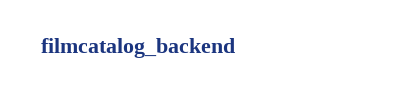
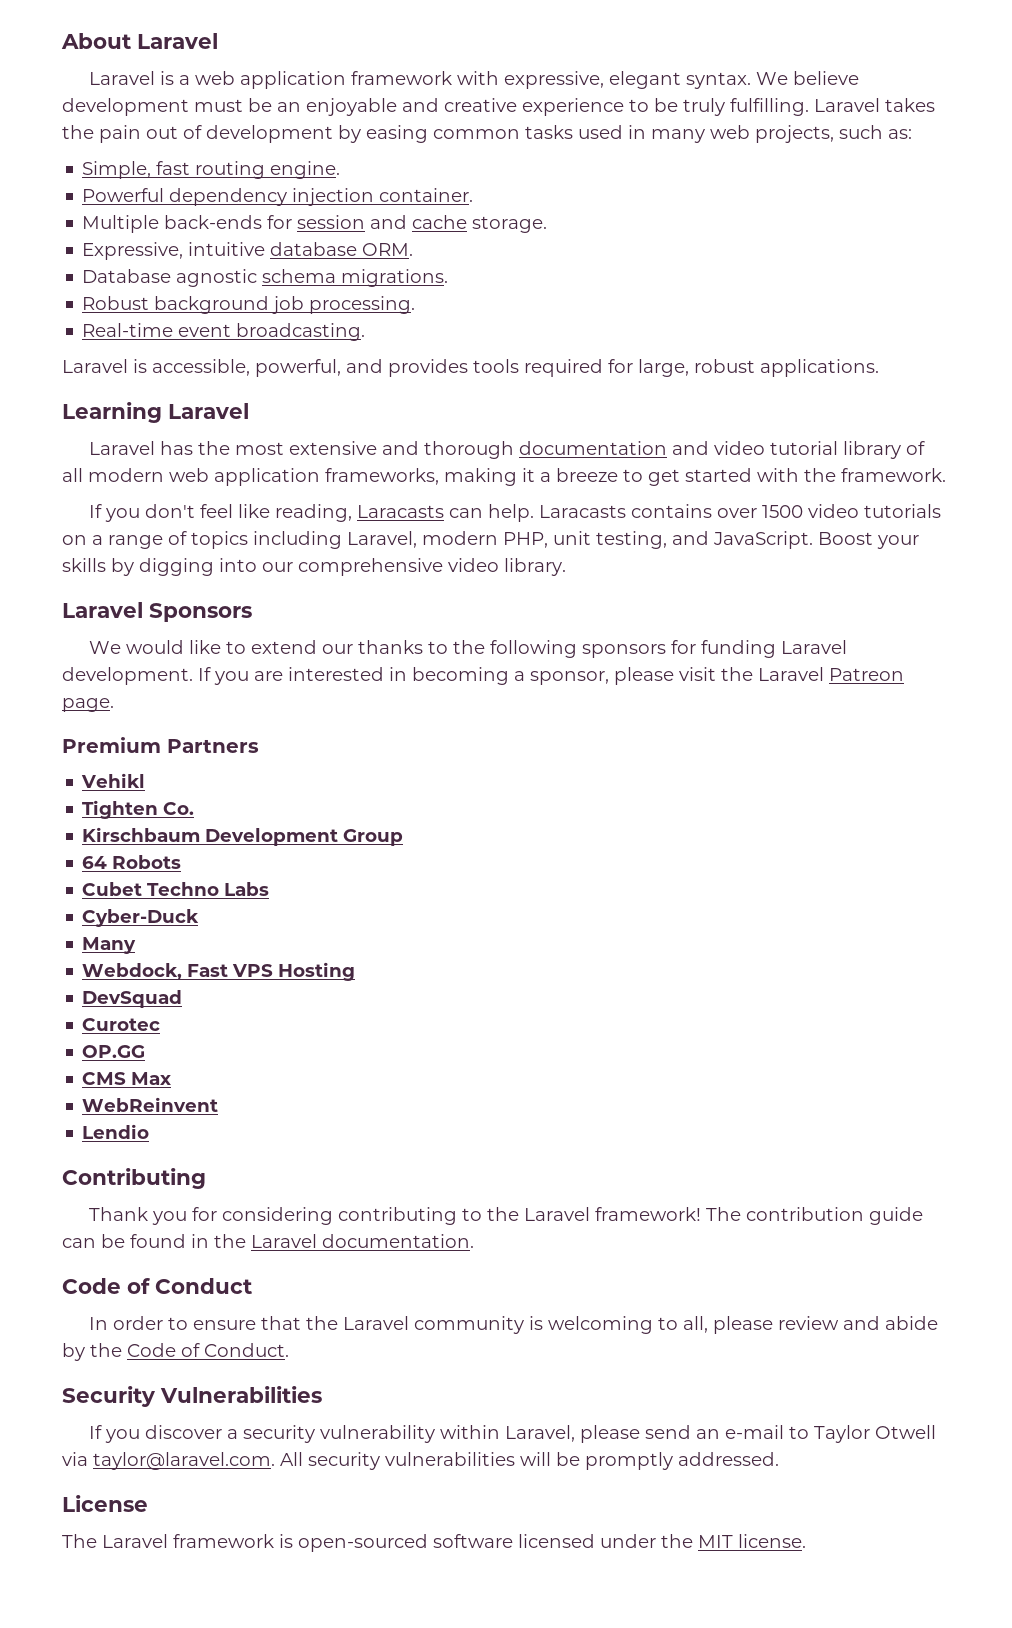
- filmcatalog_backend
+ About Laravel
+ Laravel is a web application framework with expressive, elegant syntax. We believe development must be an enjoyable and creative experience to be truly fulfilling. Laravel takes the pain out of development by easing common tasks used in many web projects, such as:
+ Simple, fast routing engine.
+ Powerful dependency injection container.
+ Multiple back-ends for session and cache storage.
+ Expressive, intuitive database ORM.
+ Database agnostic schema migrations.
+ Robust background job processing.
+ Real-time event broadcasting.
+ Laravel is accessible, powerful, and provides tools required for large, robust applications.
+ Learning Laravel
+ Laravel has the most extensive and thorough documentation and video tutorial library of all modern web application frameworks, making it a breeze to get started with the framework.
+ If you don't feel like reading, Laracasts can help. Laracasts contains over 1500 video tutorials on a range of topics including Laravel, modern PHP, unit testing, and JavaScript. Boost your skills by digging into our comprehensive video library.
+ Laravel Sponsors
+ We would like to extend our thanks to the following sponsors for funding Laravel development. If you are interested in becoming a sponsor, please visit the Laravel Patreon page.
+ Premium Partners
+ Vehikl
+ Tighten Co.
+ Kirschbaum Development Group
+ 64 Robots
+ Cubet Techno Labs
+ Cyber-Duck
+ Many
+ Webdock, Fast VPS Hosting
+ DevSquad
+ Curotec
+ OP.GG
+ CMS Max
+ WebReinvent
+ Lendio
+ Contributing
+ Thank you for considering contributing to the Laravel framework! The contribution guide can be found in the Laravel documentation.
+ Code of Conduct
+ In order to ensure that the Laravel community is welcoming to all, please review and abide by the Code of Conduct.
+ Security Vulnerabilities
+ If you discover a security vulnerability within Laravel, please send an e-mail to Taylor Otwell via taylor@laravel.com. All security vulnerabilities will be promptly addressed.
+ License
+ The Laravel framework is open-sourced software licensed under the MIT license.

